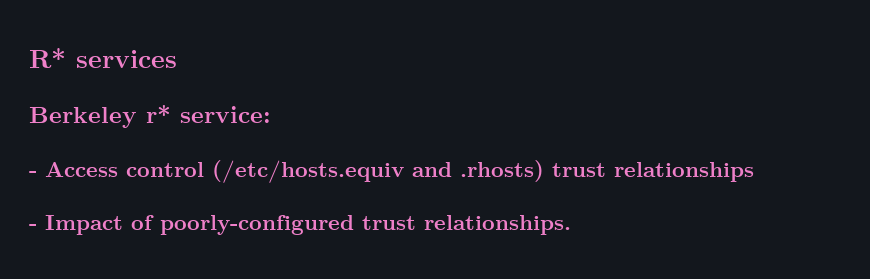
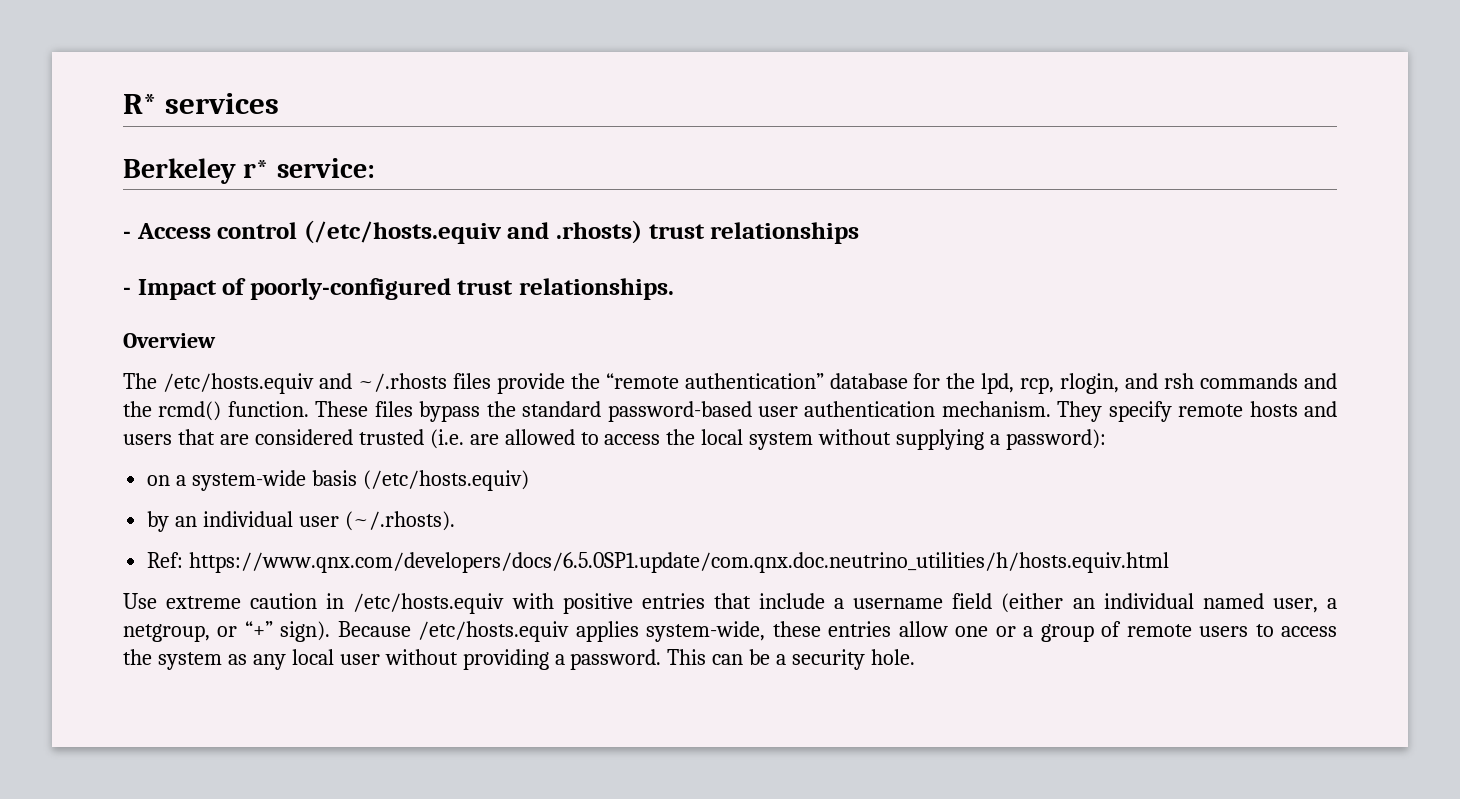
+ Overview
+ The /etc/hosts.equiv and ~/.rhosts files provide the “remote authentication” database for the lpd, rcp, rlogin, and rsh commands and the rcmd() function. These files bypass the standard password-based user authentication mechanism. They specify remote hosts and users that are considered trusted (i.e. are allowed to access the local system without supplying a password):
+ on a system-wide basis (/etc/hosts.equiv)
+ by an individual user (~/.rhosts).
+ Ref: https://www.qnx.com/developers/docs/6.5.0SP1.update/com.qnx.doc.neutrino_utilities/h/hosts.equiv.html
+ Use extreme caution in /etc/hosts.equiv with positive entries that include a username field (either an individual named user, a netgroup, or “+” sign). Because /etc/hosts.equiv applies system-wide, these entries allow one or a group of remote users to access the system as any local user without providing a password. This can be a security hole.

